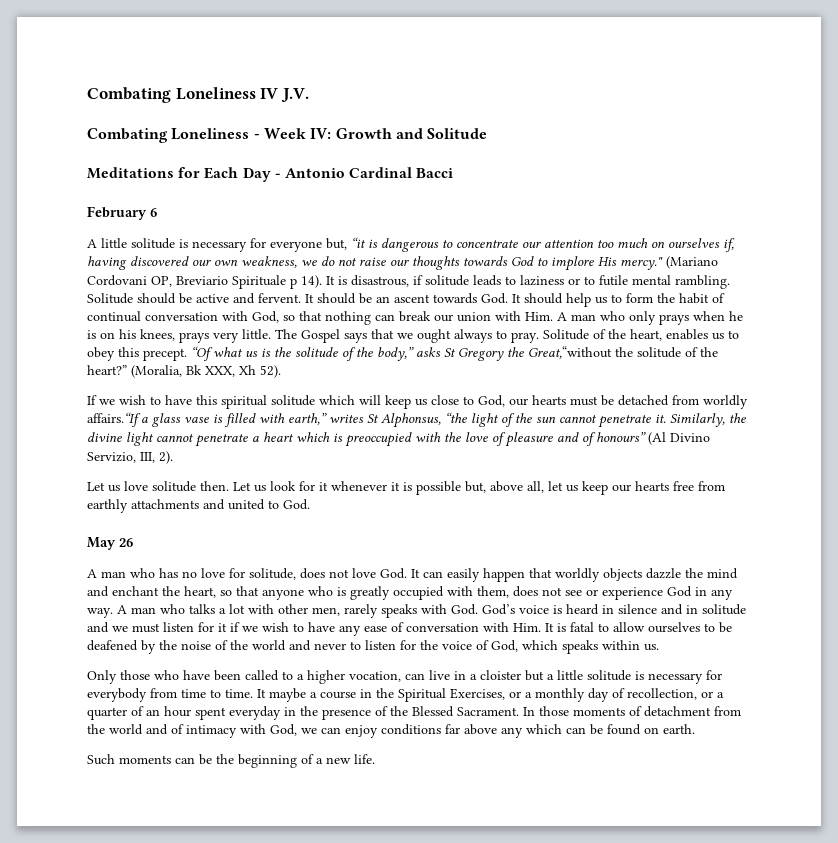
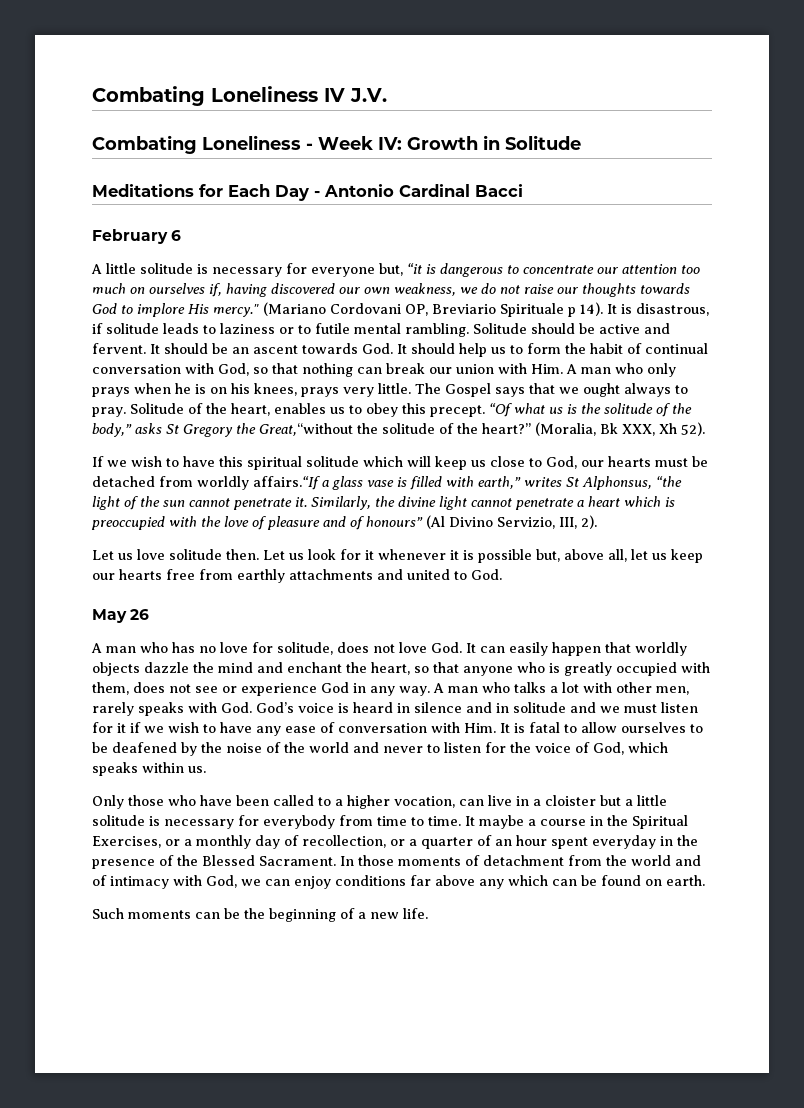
- Combating Loneliness - Week IV: Growth and Solitude
+ Combating Loneliness - Week IV: Growth in Solitude

